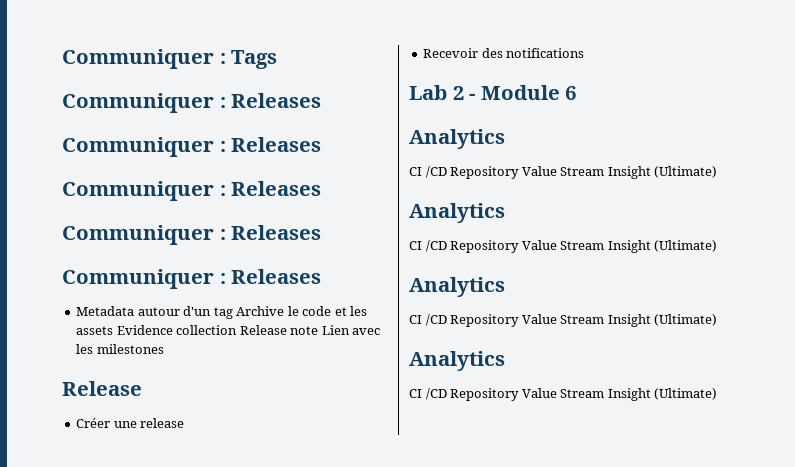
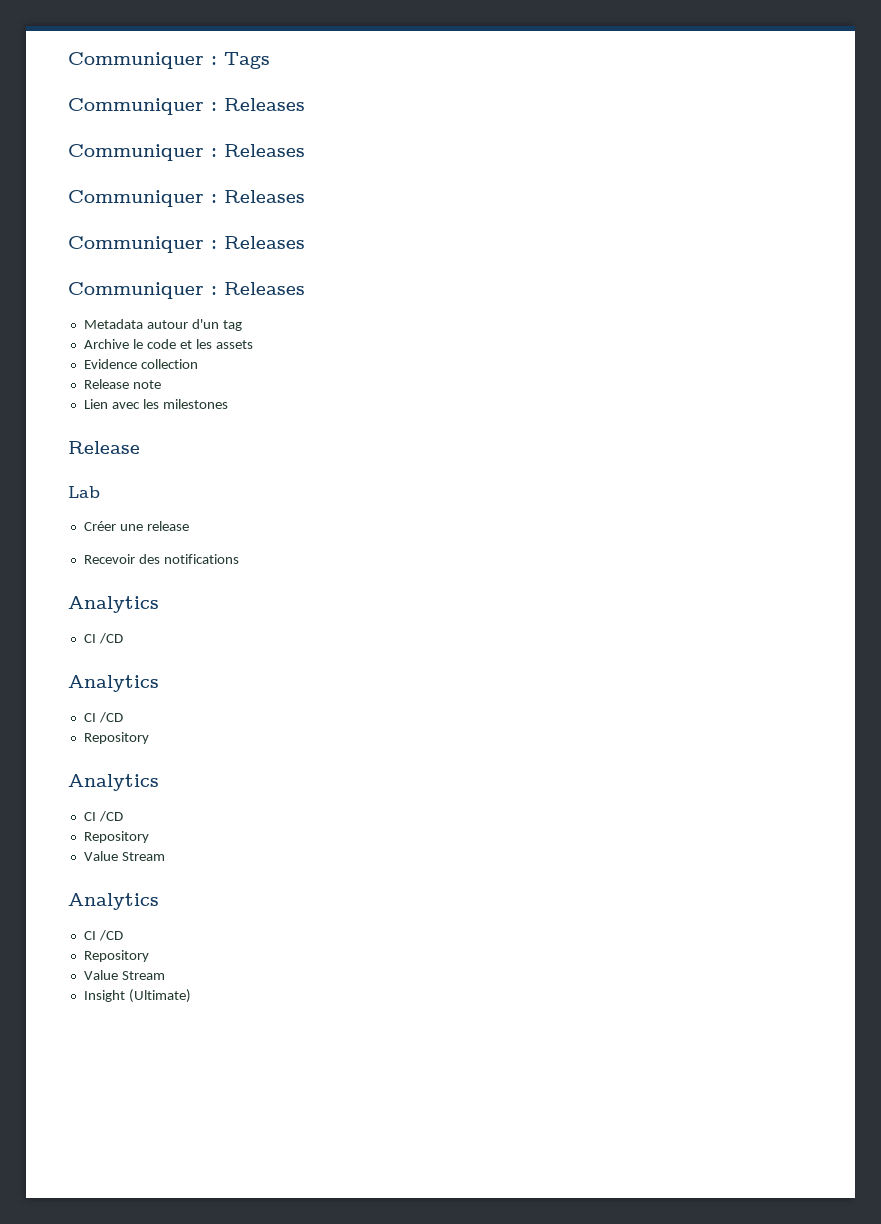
- Metadata autour d'un tag Archive le code et les assets Evidence collection Release note Lien avec les milestones
+ Metadata autour d'un tag
+ Archive le code et les assets
+ Evidence collection
+ Release note
+ Lien avec les milestones
+ Lab
  Recevoir des notifications
- Lab 2 - Module 6
  Analytics
- CI /CD Repository Value Stream Insight (Ultimate)
+ CI /CD
  Analytics
- CI /CD Repository Value Stream Insight (Ultimate)
+ CI /CD
+ Repository
  Analytics
- CI /CD Repository Value Stream Insight (Ultimate)
+ CI /CD
+ Repository
+ Value Stream
  Analytics
- CI /CD Repository Value Stream Insight (Ultimate)
+ CI /CD
+ Repository
+ Value Stream
+ Insight (Ultimate)

